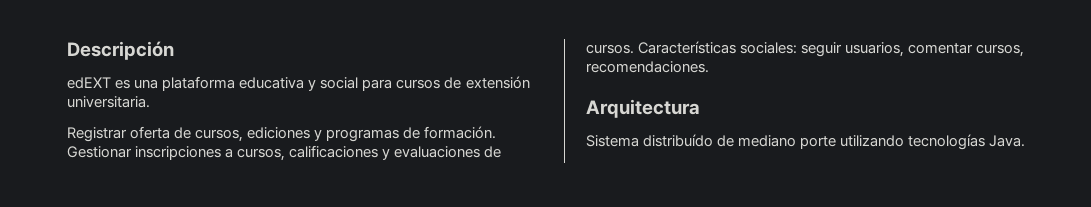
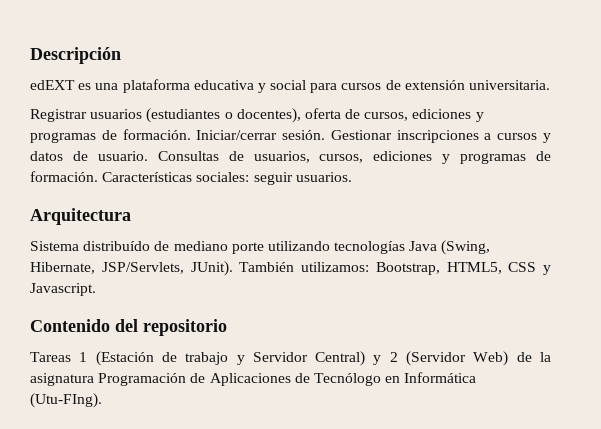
- Registrar oferta de cursos, ediciones y programas de formación.
+ Registrar usuarios (estudiantes o docentes), oferta de cursos, ediciones y programas de formación.
+ Iniciar/cerrar sesión.
- Gestionar inscripciones a cursos, calificaciones y evaluaciones de cursos. Características sociales: seguir usuarios, comentar cursos, recomendaciones.
+ Gestionar inscripciones a cursos y datos de usuario. Consultas de usuarios, cursos, ediciones y programas de formación. Características sociales: seguir usuarios.
- Sistema distribuído de mediano porte utilizando tecnologías Java.
+ Sistema distribuído de mediano porte utilizando tecnologías Java (Swing, Hibernate, JSP/Servlets, JUnit). También utilizamos: Bootstrap, HTML5, CSS y Javascript.
+ Contenido del repositorio
+ Tareas 1 (Estación de trabajo y Servidor Central) y 2 (Servidor Web) de la asignatura Programación de Aplicaciones de Tecnólogo en Informática (Utu-FIng).

